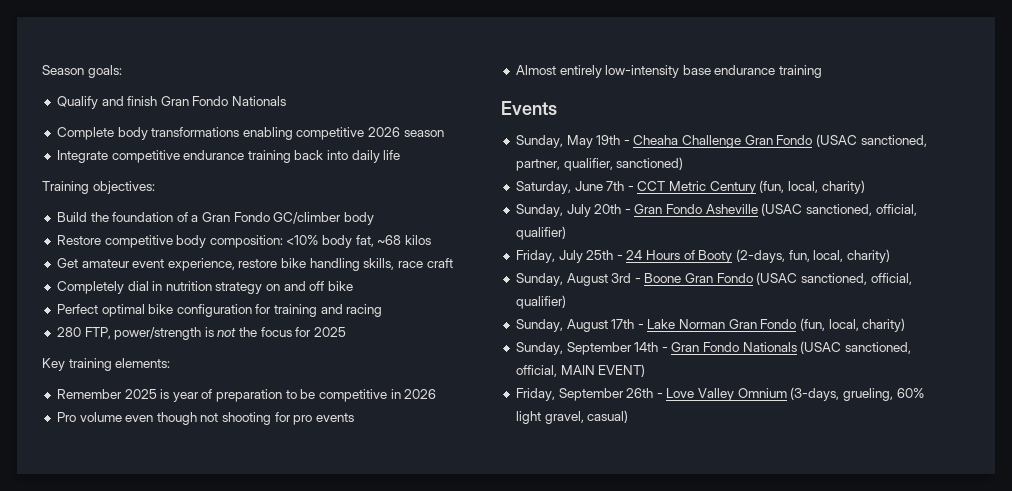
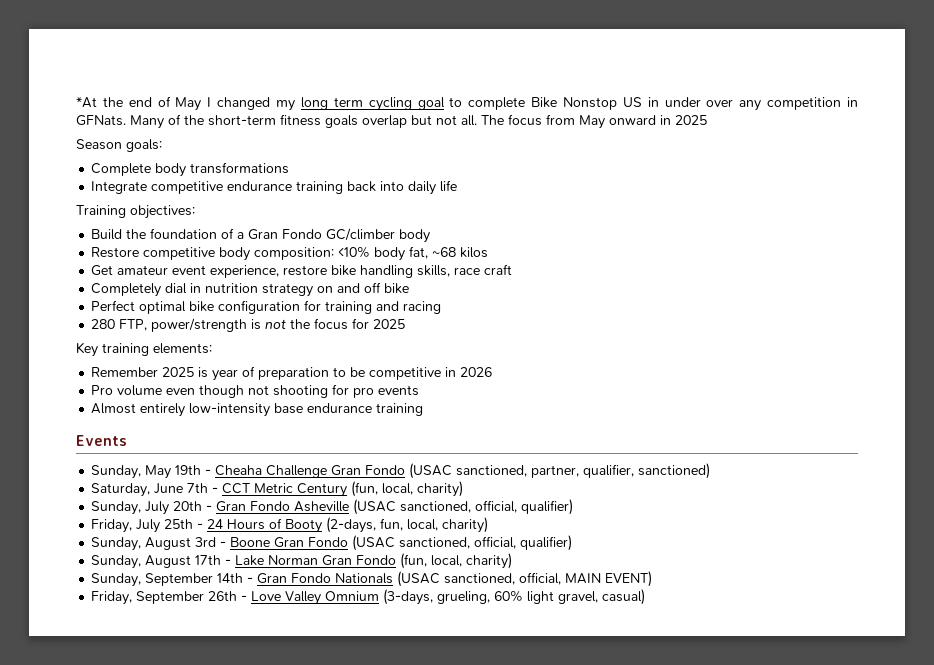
+ *At the end of May I changed my long term cycling goal to complete Bike Nonstop US in under over any competition in GFNats. Many of the short-term fitness goals overlap but not all. The focus from May onward in 2025
  Season goals:
- Qualify and finish Gran Fondo Nationals
- Complete body transformations enabling competitive 2026 season
+ Complete body transformations

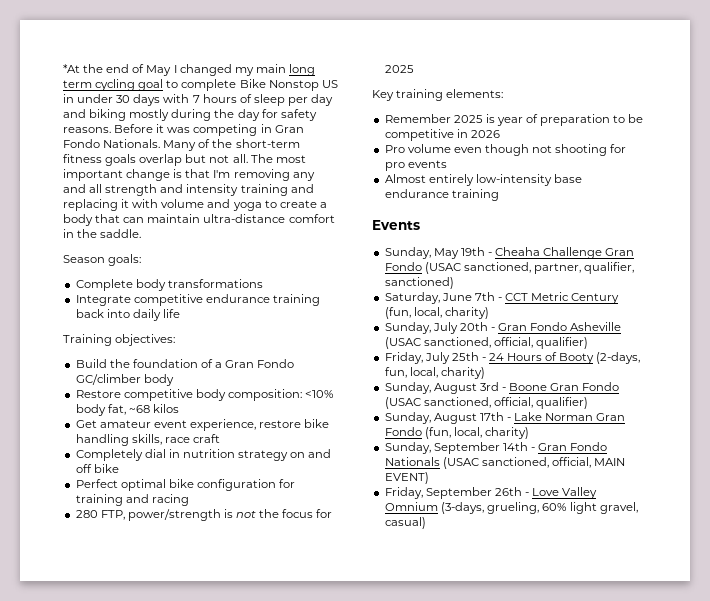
- *At the end of May I changed my long term cycling goal to complete Bike Nonstop US in under over any competition in GFNats.
+ *At the end of May I changed my main long term cycling goal to complete Bike Nonstop US in under 30 days with 7 hours of sleep per day and biking mostly during the day for safety reasons. Before it was competing in Gran Fondo Nationals.
- The focus from May onward in 2025
+ The most important change is that I'm removing any and all strength and intensity training and replacing it with volume and yoga to create a body that can maintain ultra-distance comfort in the saddle.

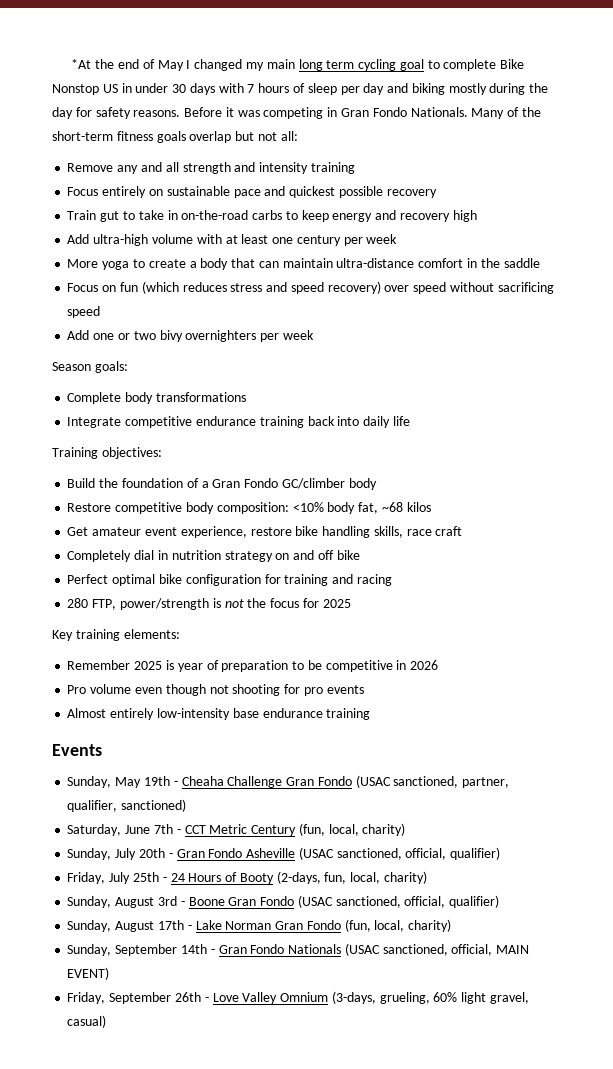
- Many of the short-term fitness goals overlap but not all. The most important change is that I'm removing any and all strength and intensity training and replacing it with volume and yoga to create a body that can maintain ultra-distance comfort in the saddle.
+ Many of the short-term fitness goals overlap but not all:
+ Remove any and all strength and intensity training
+ Focus entirely on sustainable pace and quickest possible recovery
+ Train gut to take in on-the-road carbs to keep energy and recovery high
+ Add ultra-high volume with at least one century per week
+ More yoga to create a body that can maintain ultra-distance comfort in the saddle
+ Focus on fun (which reduces stress and speed recovery) over speed without sacrificing speed
+ Add one or two bivy overnighters per week

